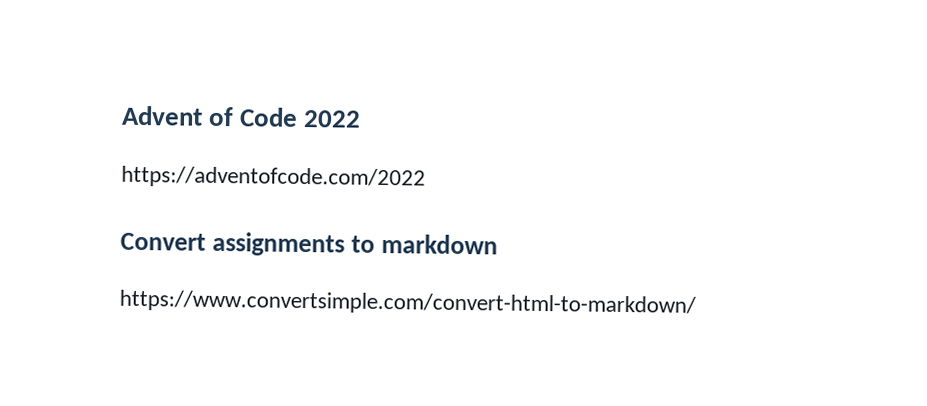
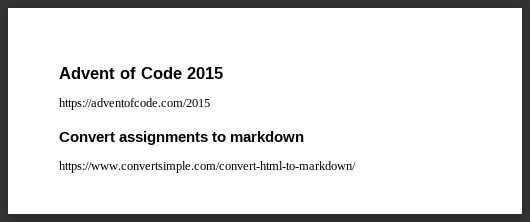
- Advent of Code 2022
- https://adventofcode.com/2022
+ Advent of Code 2015
+ https://adventofcode.com/2015

